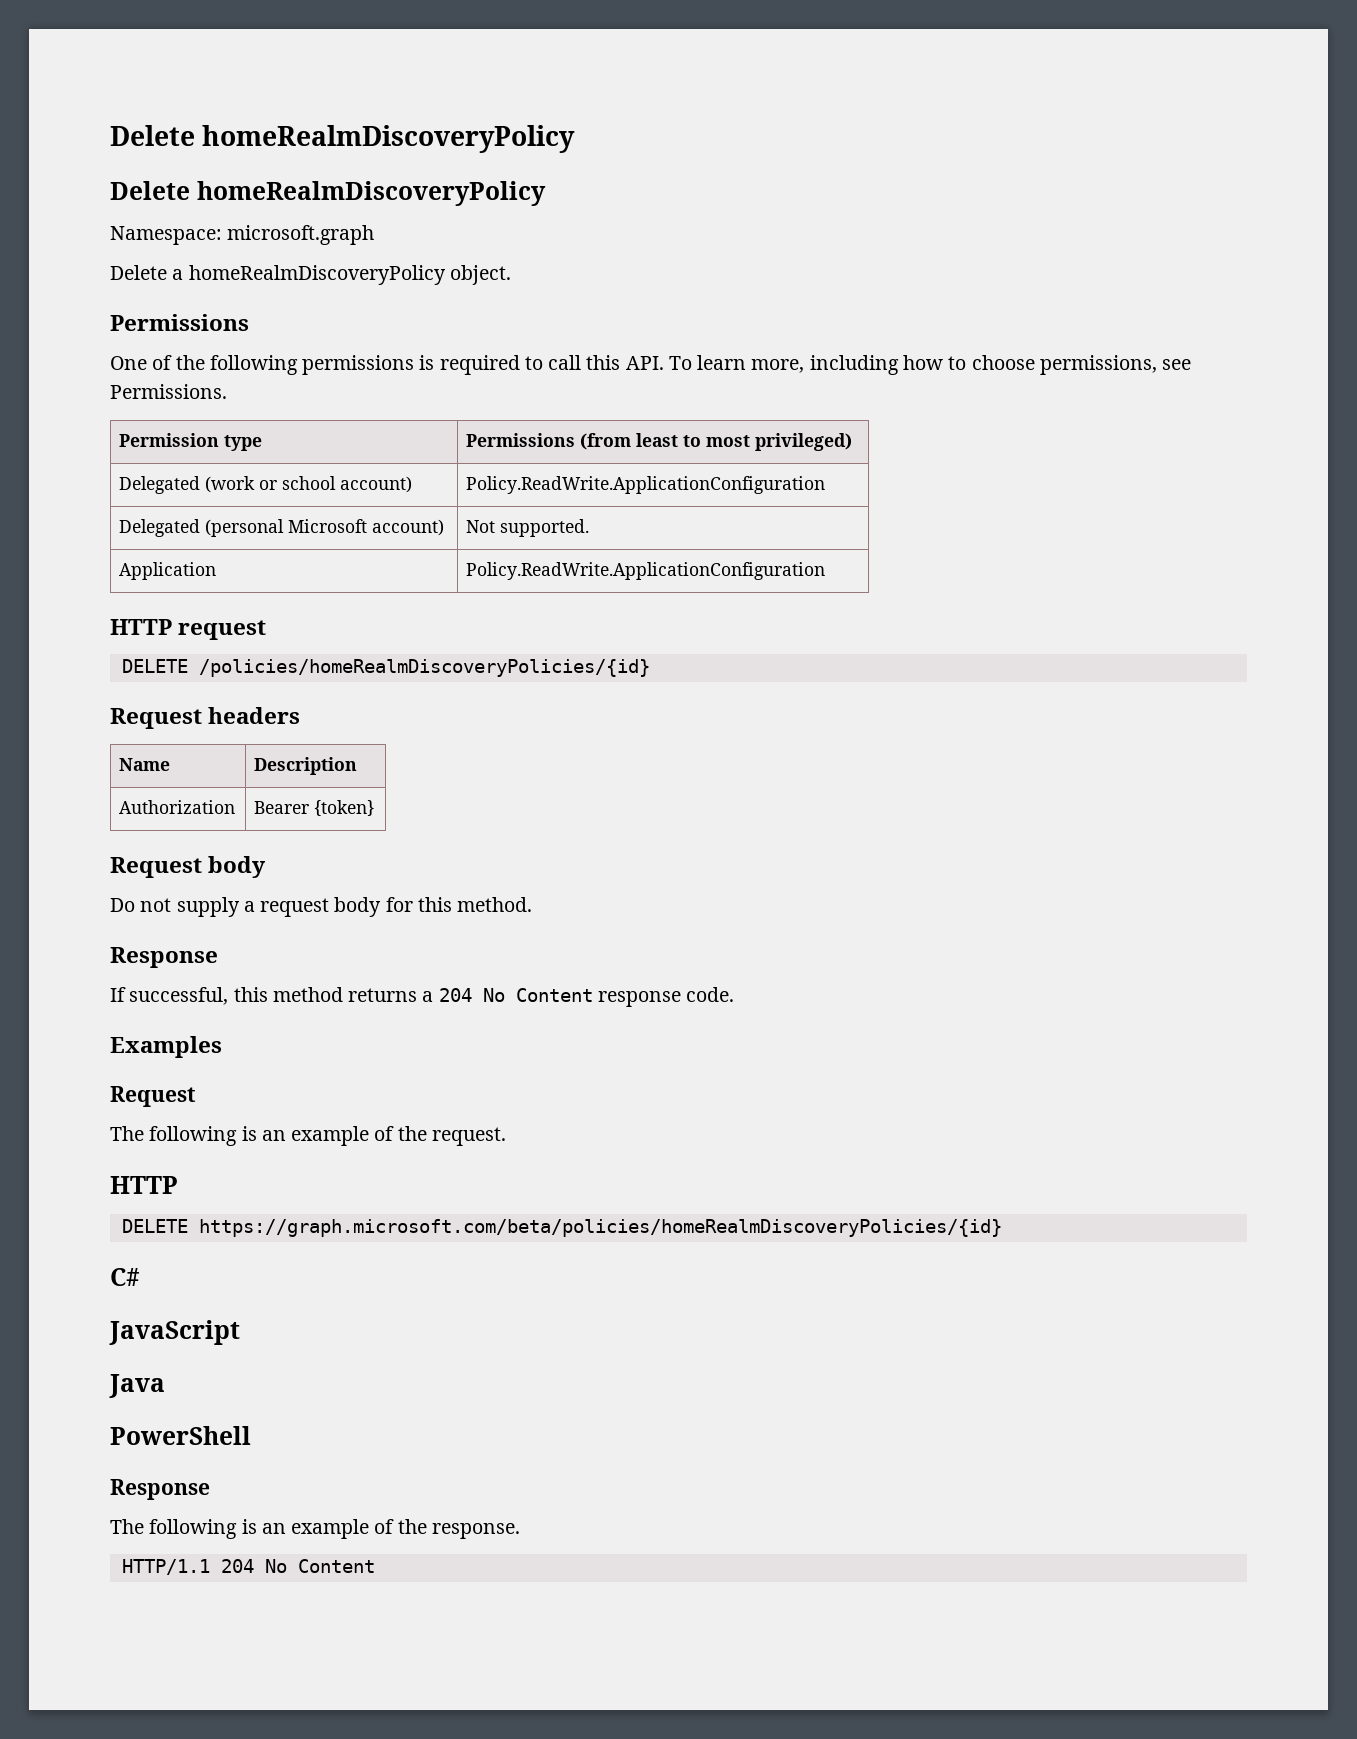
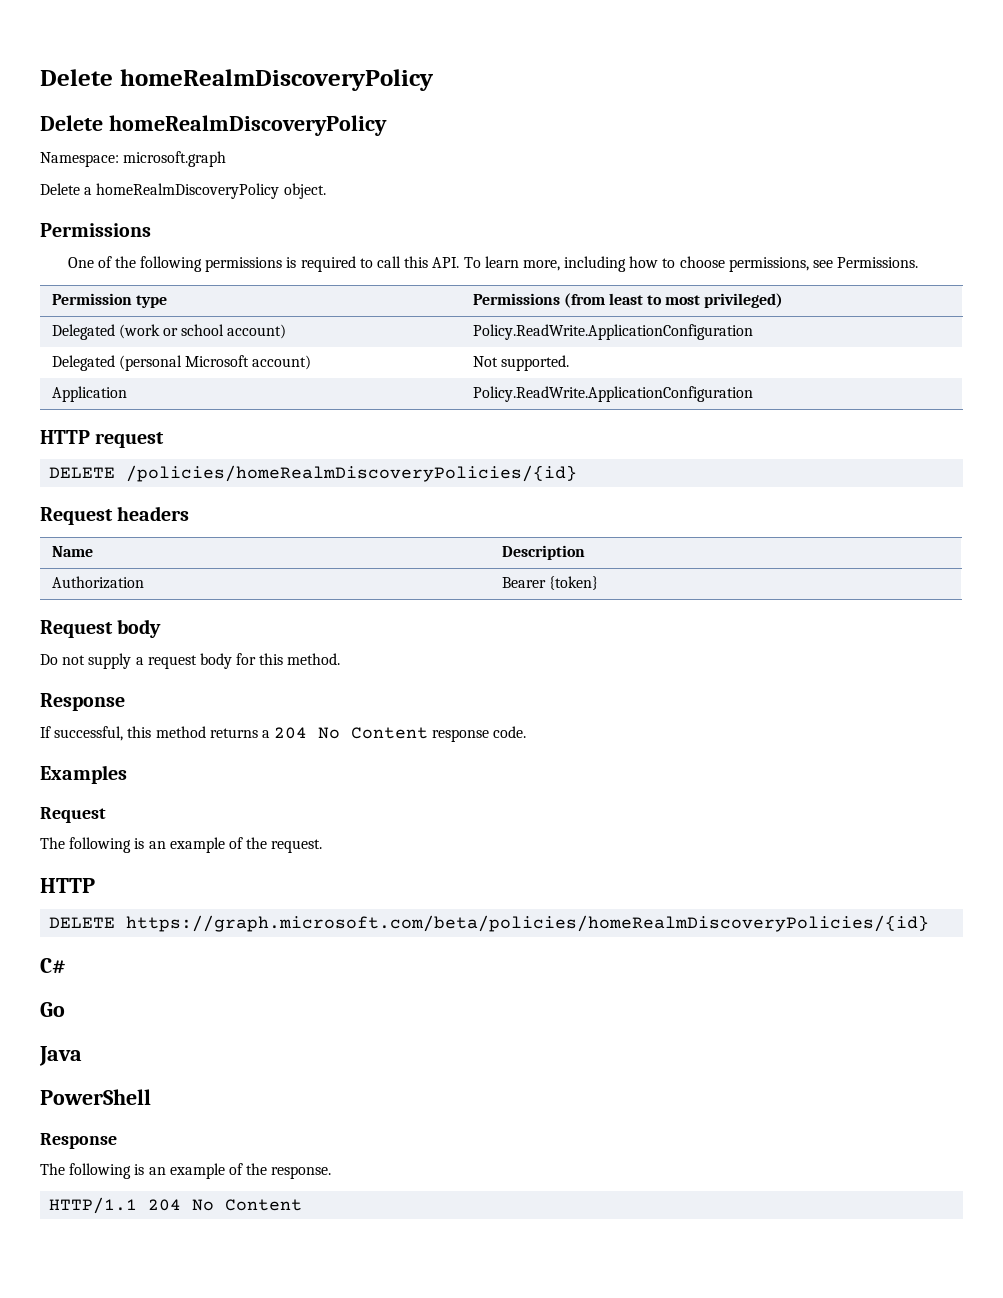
- JavaScript
+ Go

